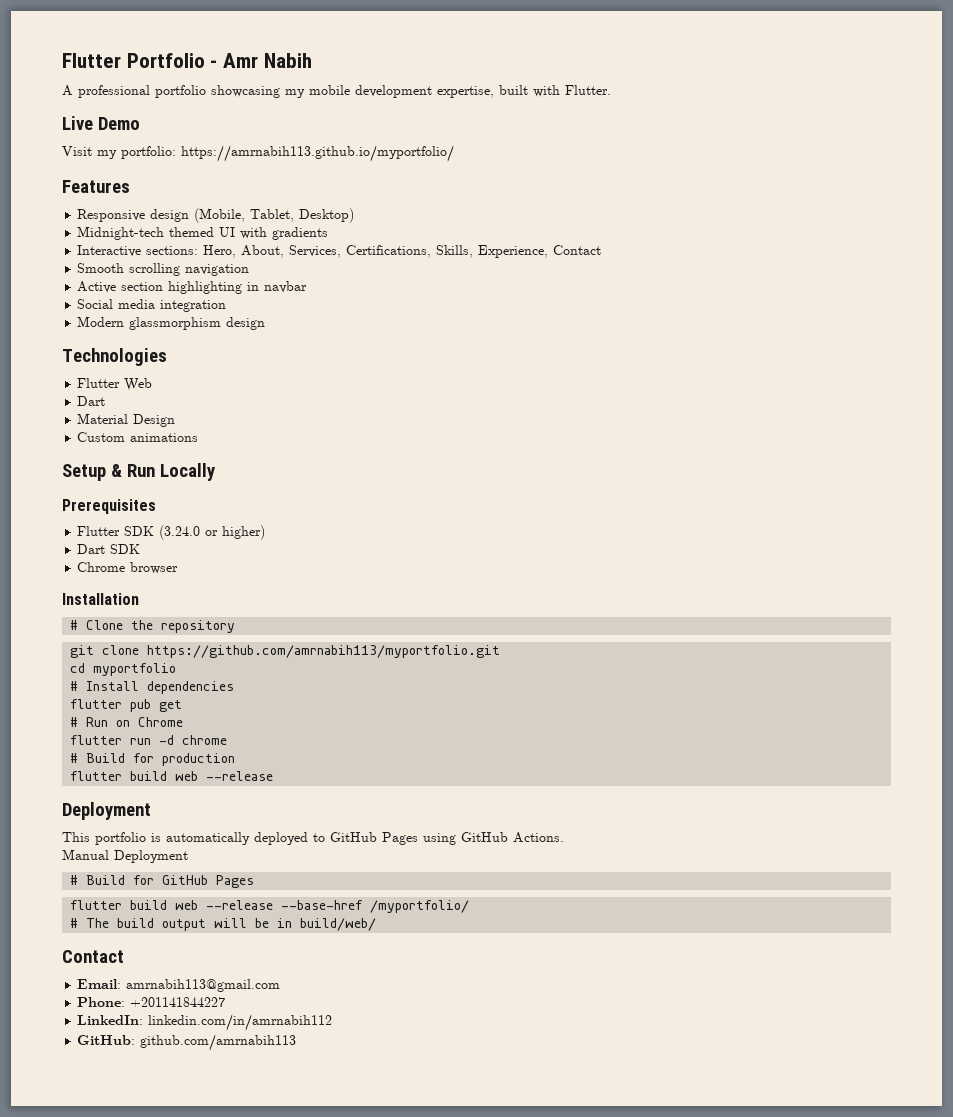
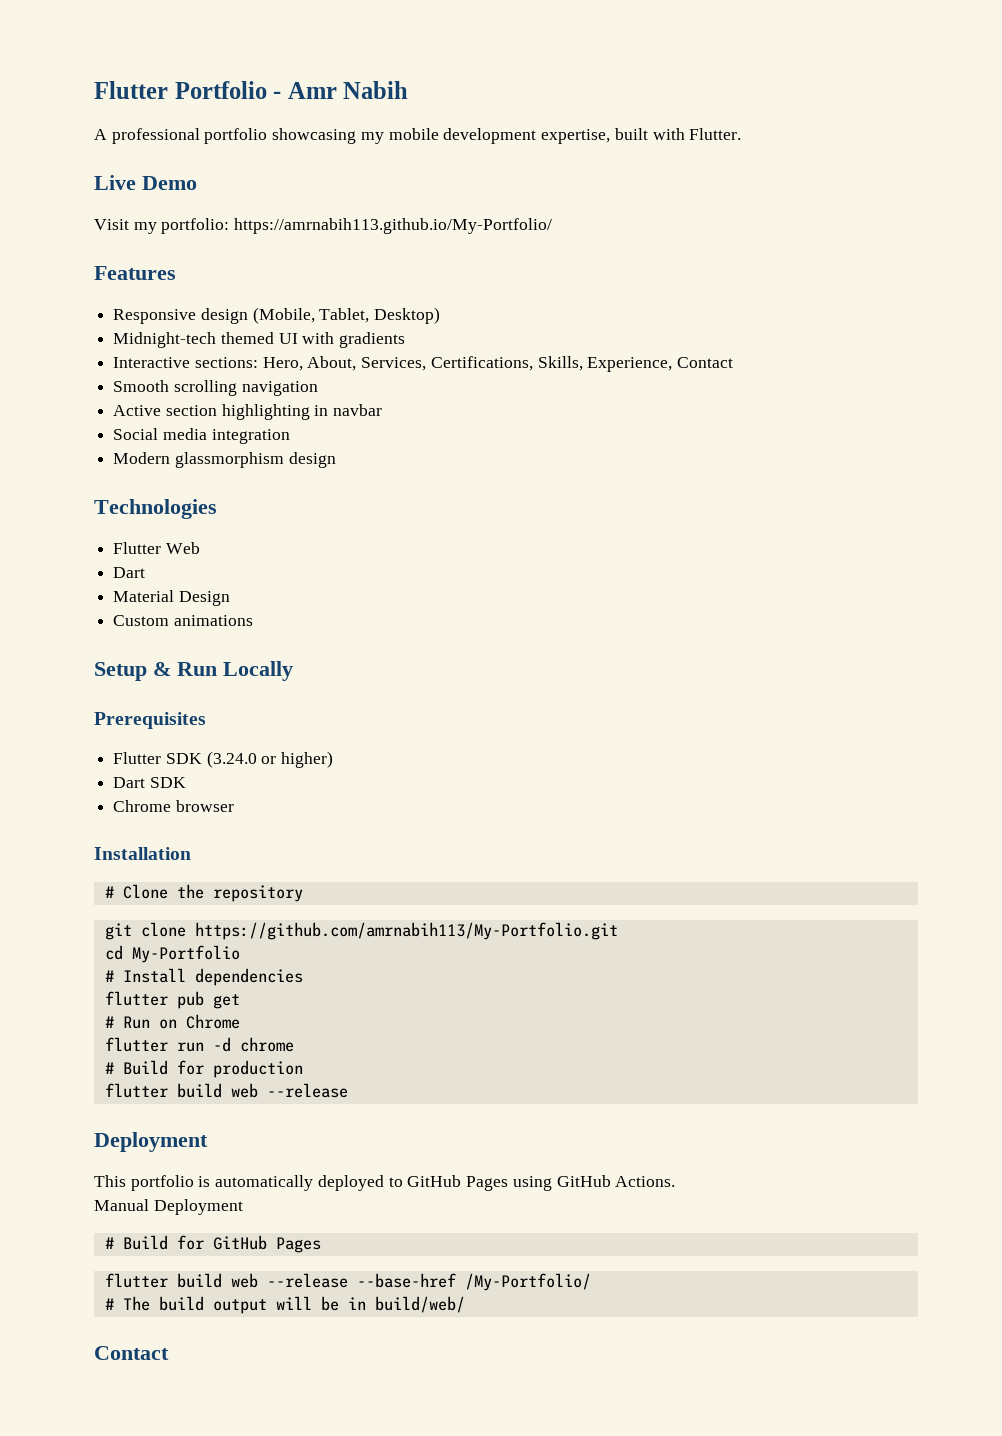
- Visit my portfolio: https://amrnabih113.github.io/myportfolio/
+ Visit my portfolio: https://amrnabih113.github.io/My-Portfolio/
- git clone https://github.com/amrnabih113/myportfolio.git
+ git clone https://github.com/amrnabih113/My-Portfolio.git
- cd myportfolio
+ cd My-Portfolio
- flutter build web --release --base-href /myportfolio/
+ flutter build web --release --base-href /My-Portfolio/
- Email: amrnabih113@gmail.com
- Phone: +201141844227
- LinkedIn: linkedin.com/in/amrnabih112
- GitHub: github.com/amrnabih113

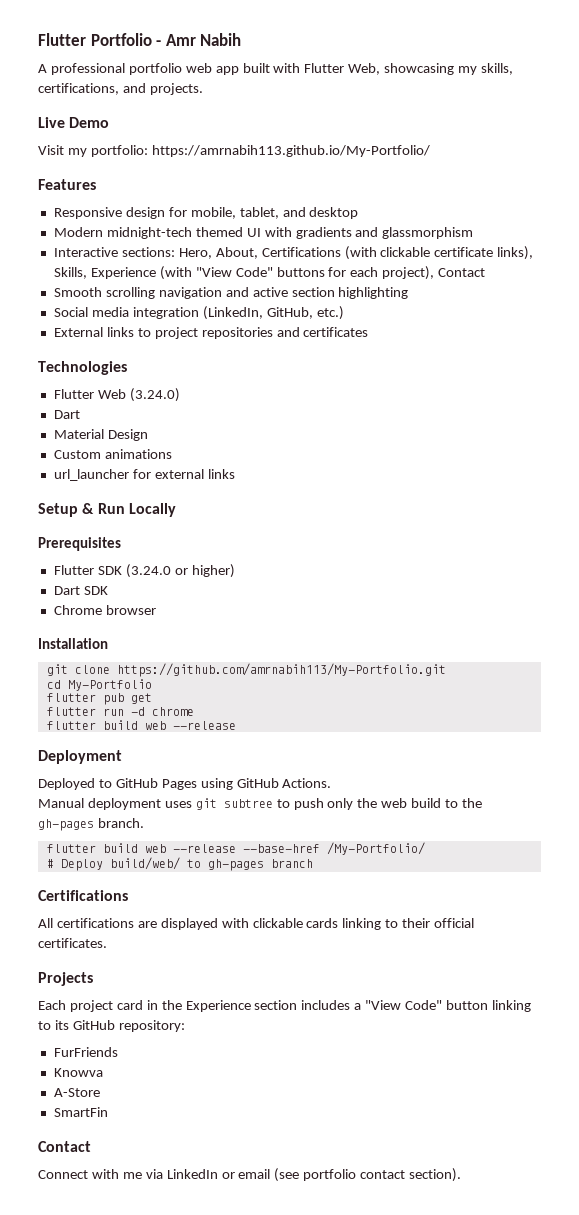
- A professional portfolio showcasing my mobile development expertise, built with Flutter.
+ A professional portfolio web app built with Flutter Web, showcasing my skills, certifications, and projects.
- Responsive design (Mobile, Tablet, Desktop)
- Midnight-tech themed UI with gradients
+ Responsive design for mobile, tablet, and desktop
+ Modern midnight-tech themed UI with gradients and glassmorphism
- Interactive sections: Hero, About, Services, Certifications, Skills, Experience, Contact
+ Interactive sections: Hero, About, Certifications (with clickable certificate links), Skills, Experience (with "View Code" buttons for each project), Contact
- Smooth scrolling navigation
- Active section highlighting in navbar
+ Smooth scrolling navigation and active section highlighting
- Social media integration
- Modern glassmorphism design
+ Social media integration (LinkedIn, GitHub, etc.)
+ External links to project repositories and certificates
- Flutter Web
+ Flutter Web (3.24.0)
+ url_launcher for external links
- # Clone the repository
- # Install dependencies
- # Run on Chrome
- # Build for production
- This portfolio is automatically deployed to GitHub Pages using GitHub Actions.
+ Deployed to GitHub Pages using GitHub Actions.
- Manual Deployment
- # Build for GitHub Pages
+ Manual deployment uses git subtree to push only the web build to the gh-pages branch.
- # The build output will be in build/web/
+ # Deploy build/web/ to gh-pages branch
+ Certifications
+ All certifications are displayed with clickable cards linking to their official certificates.
+ Projects
+ Each project card in the Experience section includes a "View Code" button linking to its GitHub repository:
+ FurFriends
+ Knowva
+ A-Store
+ SmartFin
  Contact
+ Connect with me via LinkedIn or email (see portfolio contact section).

